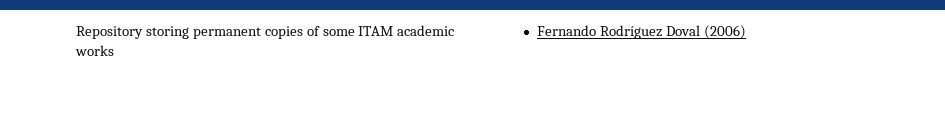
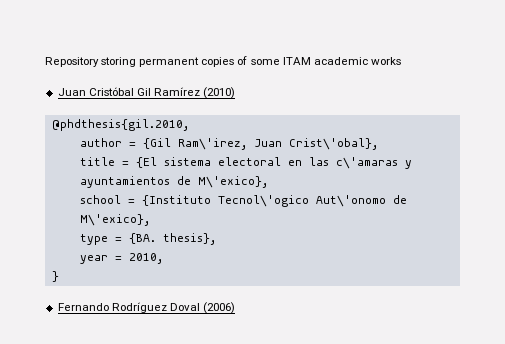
+ Juan Cristóbal Gil Ramírez (2010)
+ @phdthesis{gil.2010,
+ author = {Gil Ram\'irez, Juan Crist\'obal},
+ title = {El sistema electoral en las c\'amaras y ayuntamientos de M\'exico},
+ school = {Instituto Tecnol\'ogico Aut\'onomo de M\'exico},
+ type = {BA. thesis},
+ year = 2010,
+ }

